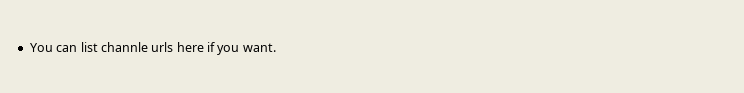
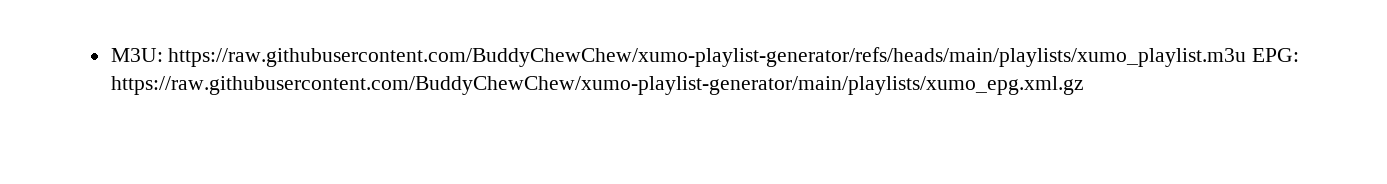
- You can list channle urls here if you want.
+ M3U: https://raw.githubusercontent.com/BuddyChewChew/xumo-playlist-generator/refs/heads/main/playlists/xumo_playlist.m3u EPG: https://raw.githubusercontent.com/BuddyChewChew/xumo-playlist-generator/main/playlists/xumo_epg.xml.gz

